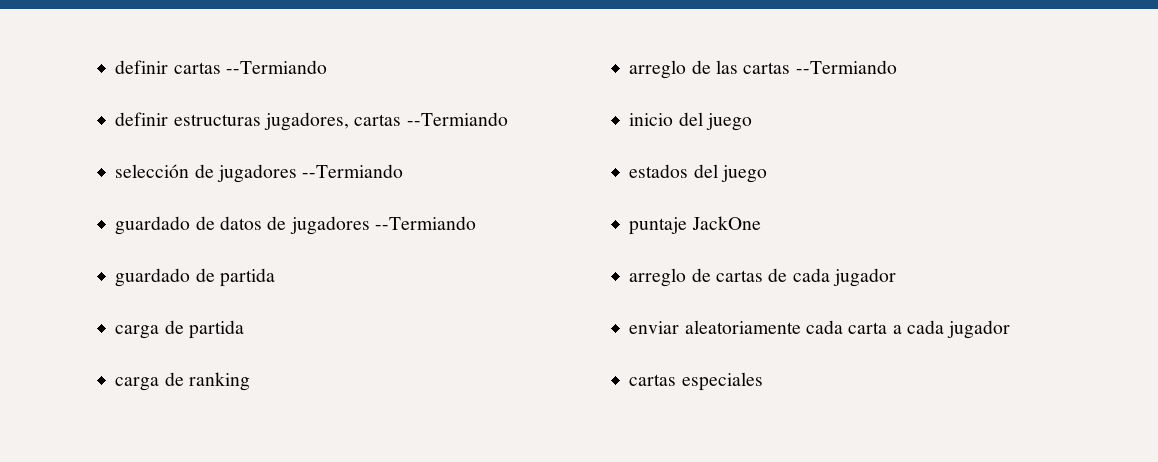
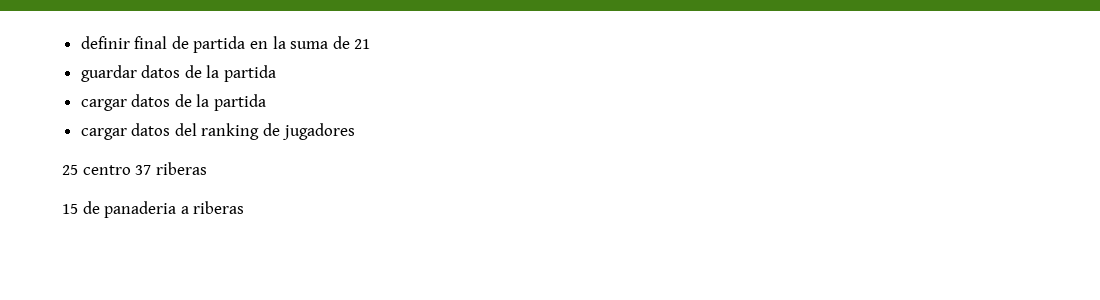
- definir cartas --Termiando
- definir estructuras jugadores, cartas --Termiando
- selección de jugadores --Termiando
- guardado de datos de jugadores --Termiando
- guardado de partida
- carga de partida
- carga de ranking
- arreglo de las cartas --Termiando
- inicio del juego
- estados del juego
- puntaje JackOne
- arreglo de cartas de cada jugador
- enviar aleatoriamente cada carta a cada jugador
- cartas especiales
+ definir final de partida en la suma de 21
+ guardar datos de la partida
+ cargar datos de la partida
+ cargar datos del ranking de jugadores
+ 25 centro 37 riberas
+ 15 de panaderia a riberas

